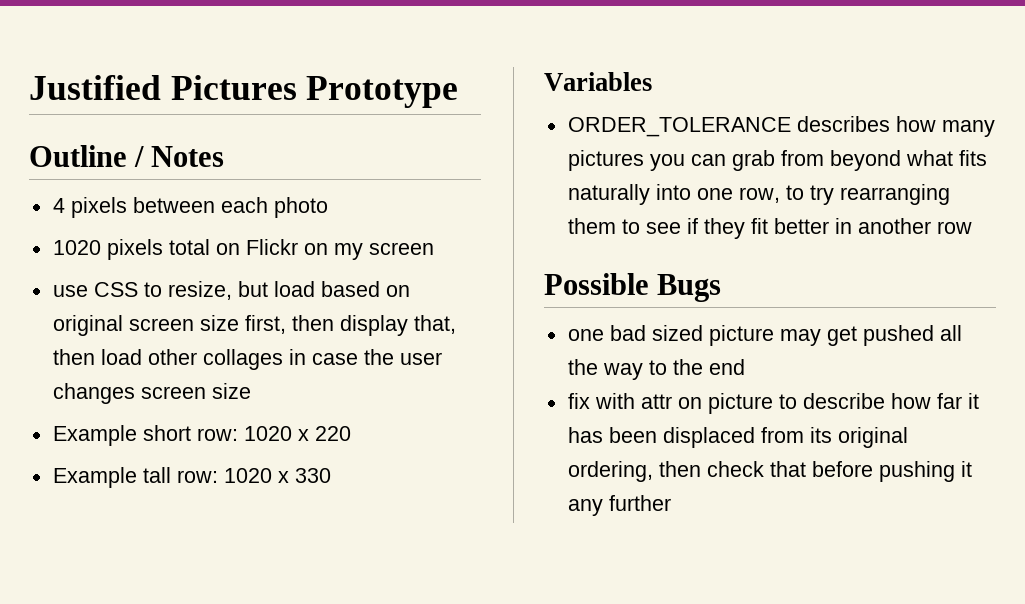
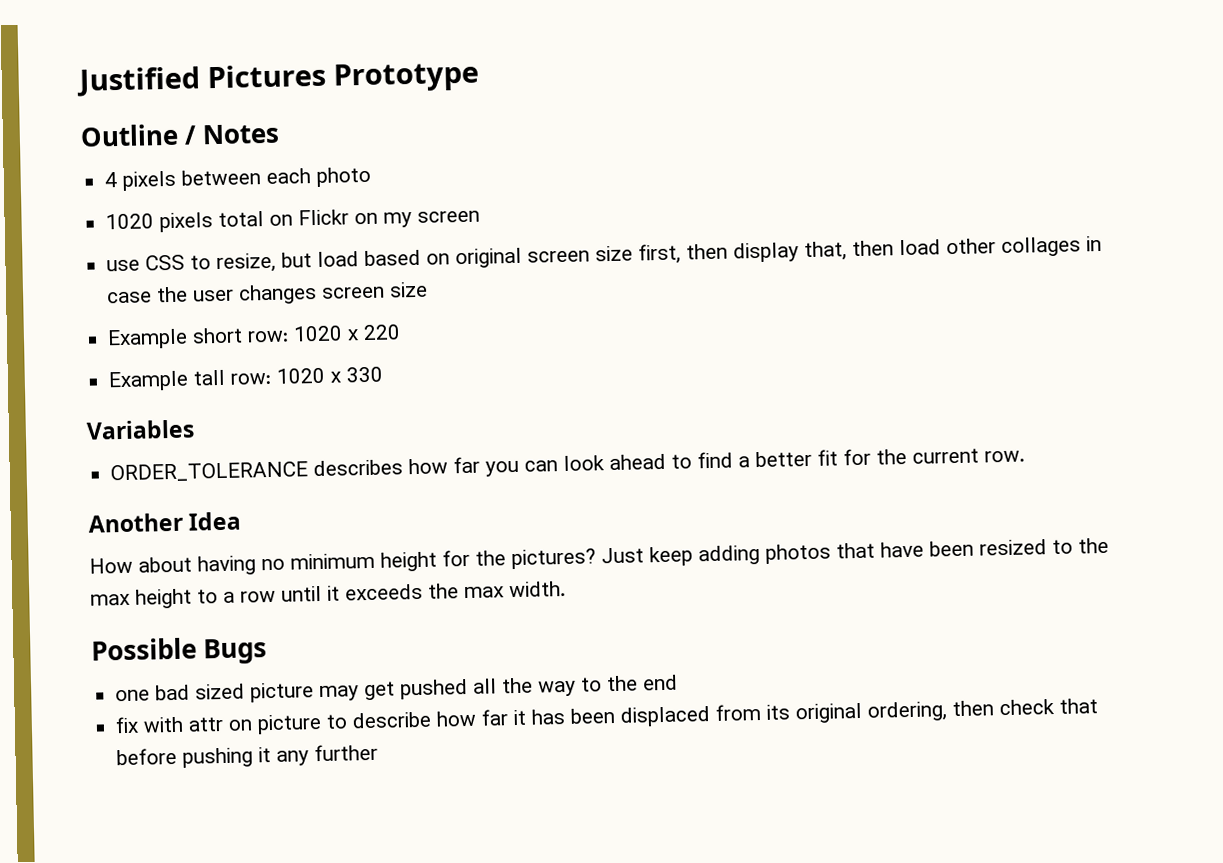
- ORDER_TOLERANCE describes how many pictures you can grab from beyond what fits naturally into one row, to try rearranging them to see if they fit better in another row
+ ORDER_TOLERANCE describes how far you can look ahead to find a better fit for the current row.
+ Another Idea
+ How about having no minimum height for the pictures? Just keep adding photos that have been resized to the max height to a row until it exceeds the max width.

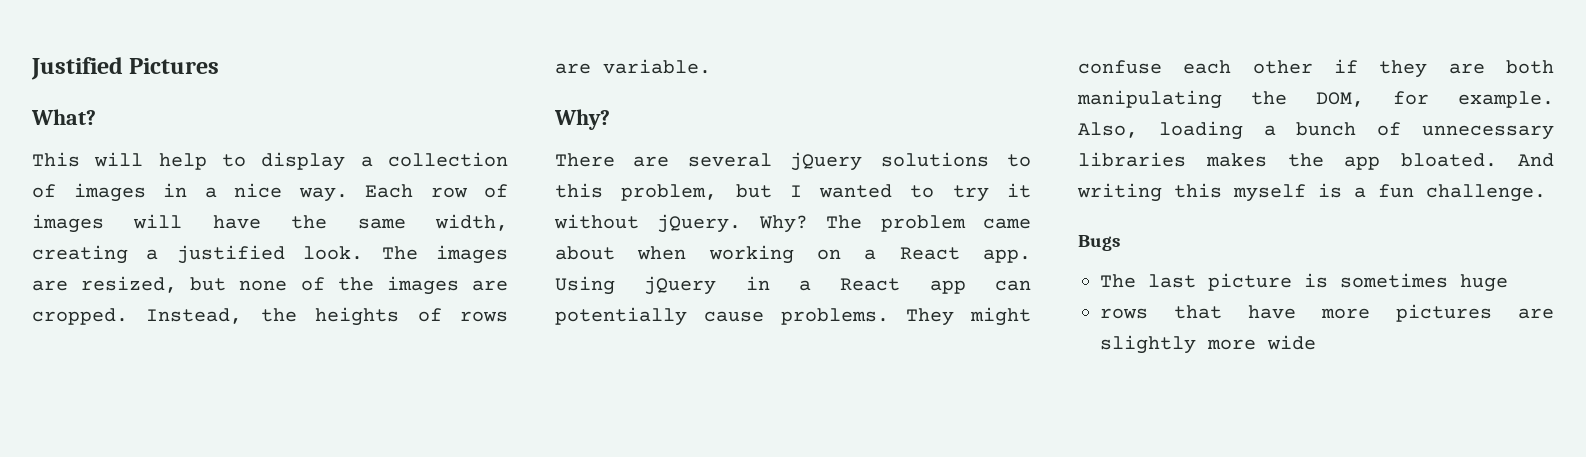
- Justified Pictures Prototype
- Outline / Notes
- 4 pixels between each photo
- 1020 pixels total on Flickr on my screen
- use CSS to resize, but load based on original screen size first, then display that, then load other collages in case the user changes screen size
- Example short row: 1020 x 220
- Example tall row: 1020 x 330
- Variables
- ORDER_TOLERANCE describes how far you can look ahead to find a better fit for the current row.
- Another Idea
- How about having no minimum height for the pictures? Just keep adding photos that have been resized to the max height to a row until it exceeds the max width.
- Possible Bugs
- one bad sized picture may get pushed all the way to the end
- fix with attr on picture to describe how far it has been displaced from its original ordering, then check that before pushing it any further
+ Justified Pictures
+ What?
+ This will help to display a collection of images in a nice way. Each row of images will have the same width, creating a justified look. The images are resized, but none of the images are cropped. Instead, the heights of rows are variable.
+ Why?
+ There are several jQuery solutions to this problem, but I wanted to try it without jQuery. Why? The problem came about when working on a React app. Using jQuery in a React app can potentially cause problems. They might confuse each other if they are both manipulating the DOM, for example. Also, loading a bunch of unnecessary libraries makes the app bloated. And writing this myself is a fun challenge.
+ Bugs
+ The last picture is sometimes huge
+ rows that have more pictures are slightly more wide

